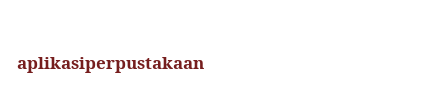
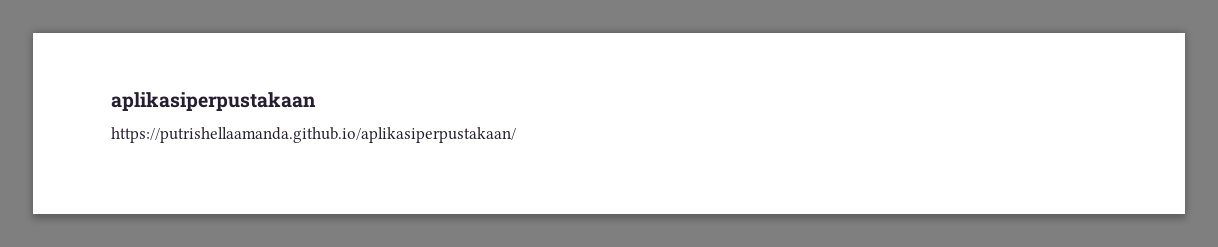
+ https://putrishellaamanda.github.io/aplikasiperpustakaan/

